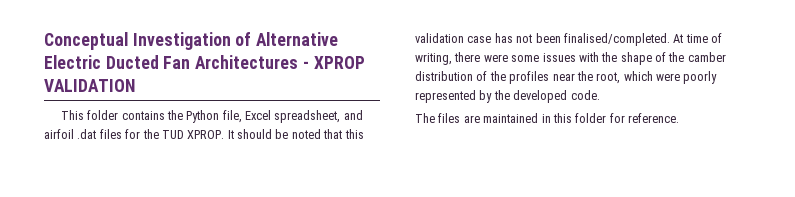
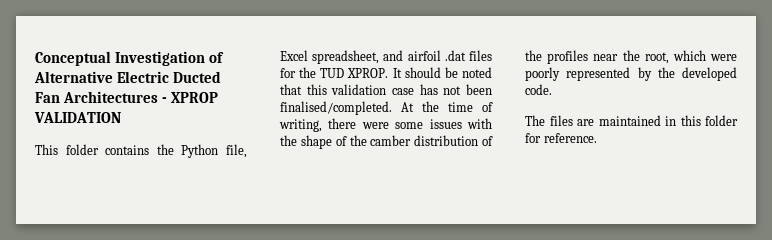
- At time of writing, there were some issues with the shape of the camber distribution of the profiles near the root, which were poorly represented by the developed code.
+ At the time of writing, there were some issues with the shape of the camber distribution of the profiles near the root, which were poorly represented by the developed code.

